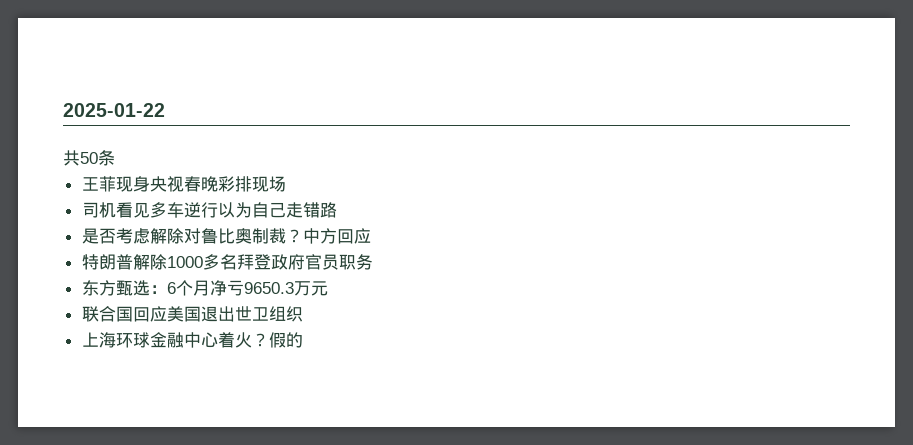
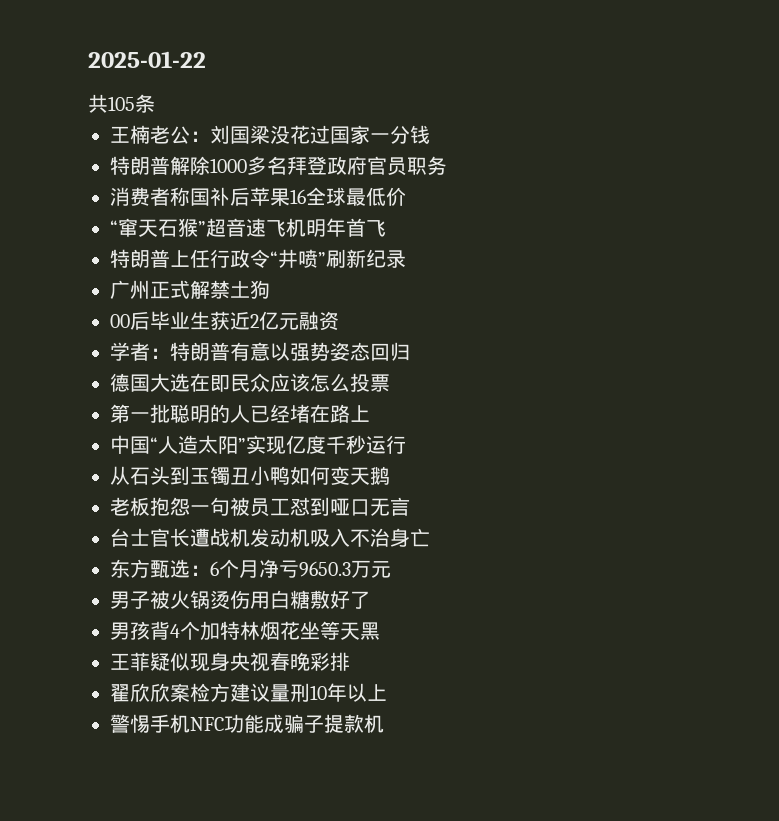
- 共50条
+ 共105条
- 王菲现身央视春晚彩排现场
- 司机看见多车逆行以为自己走错路
- 是否考虑解除对鲁比奥制裁？中方回应
+ 王楠老公：刘国梁没花过国家一分钱
+ 消费者称国补后苹果16全球最低价
+ “窜天石猴”超音速飞机明年首飞
+ 特朗普上任行政令“井喷”刷新纪录
+ 广州正式解禁土狗
+ 00后毕业生获近2亿元融资
+ 学者：特朗普有意以强势姿态回归
+ 德国大选在即民众应该怎么投票
+ 第一批聪明的人已经堵在路上
+ 中国“人造太阳”实现亿度千秒运行
+ 从石头到玉镯丑小鸭如何变天鹅
+ 老板抱怨一句被员工怼到哑口无言
+ 台士官长遭战机发动机吸入不治身亡
- 联合国回应美国退出世卫组织
- 上海环球金融中心着火？假的
+ 男子被火锅烫伤用白糖敷好了
+ 男孩背4个加特林烟花坐等天黑
+ 王菲疑似现身央视春晚彩排
+ 翟欣欣案检方建议量刑10年以上
+ 警惕手机NFC功能成骗子提款机

